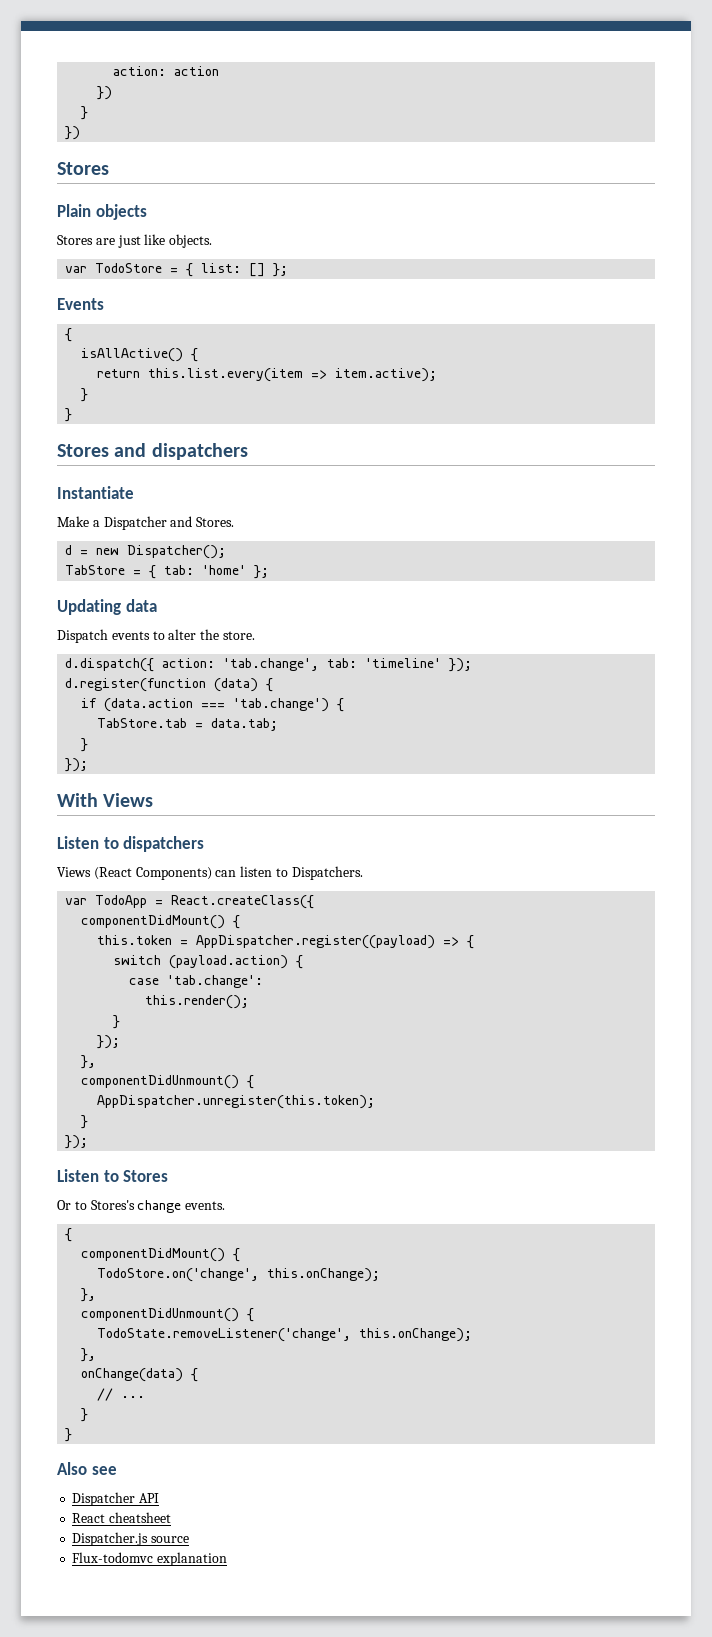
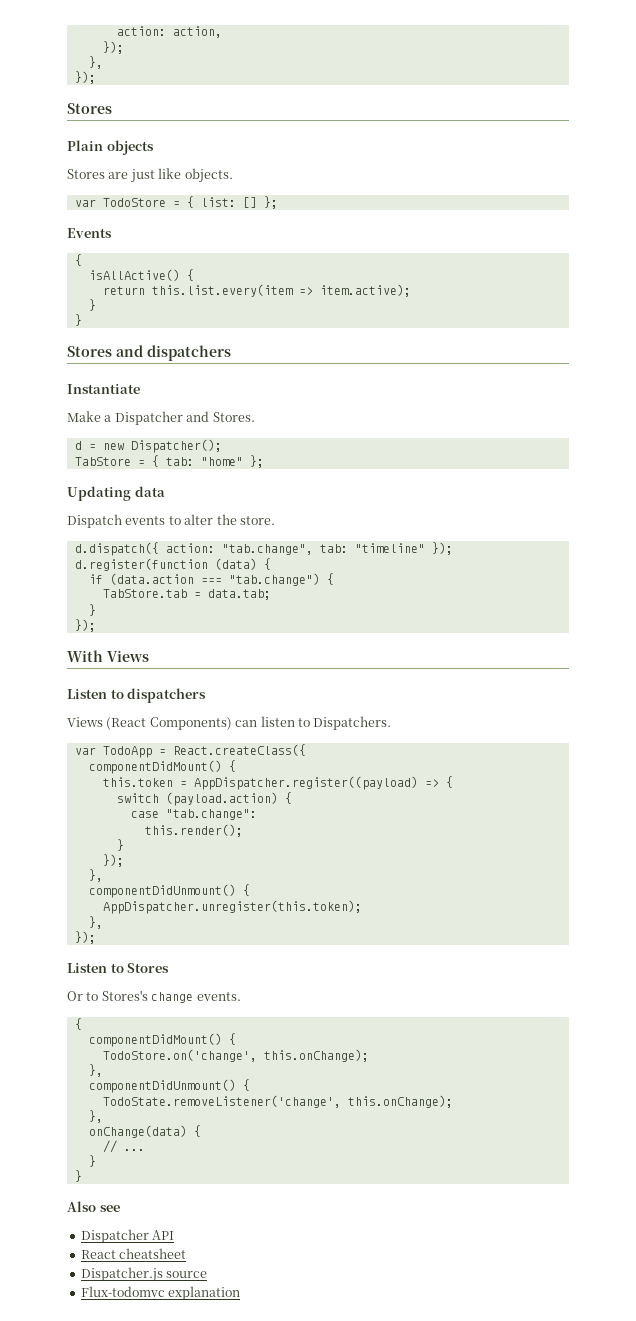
- action: action
- })
- }
- })
+ action: action,
+ });
+ },
+ });
- TabStore = { tab: 'home' };
+ TabStore = { tab: "home" };
- d.dispatch({ action: 'tab.change', tab: 'timeline' });
+ d.dispatch({ action: "tab.change", tab: "timeline" });
- if (data.action === 'tab.change') {
+ if (data.action === "tab.change") {
- case 'tab.change':
+ case "tab.change":
  AppDispatcher.unregister(this.token);
- }
+ },

